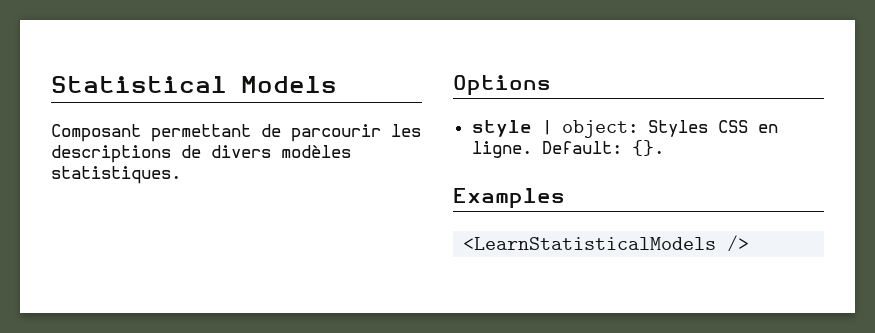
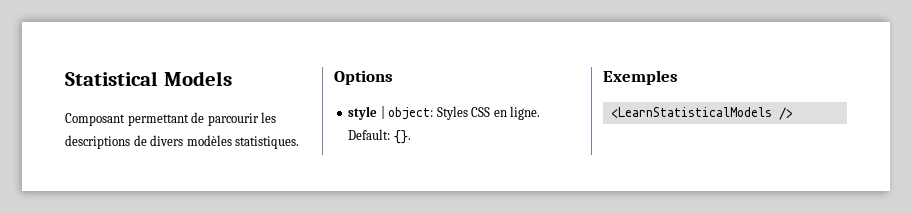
- Examples
+ Exemples

